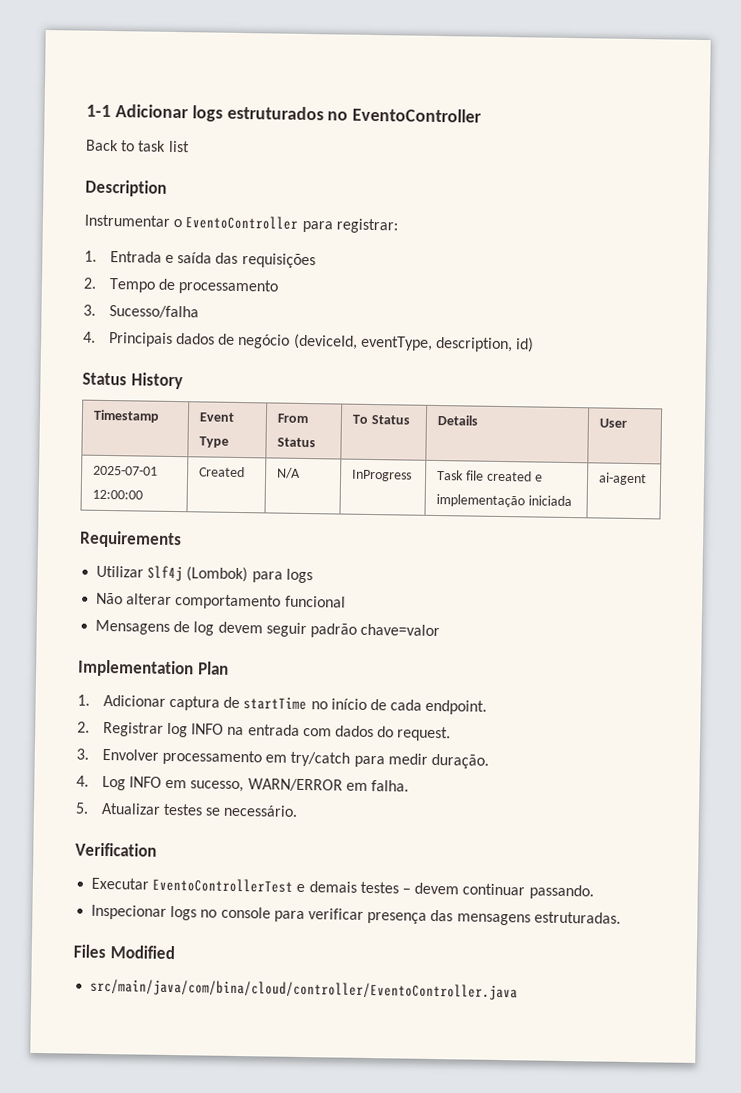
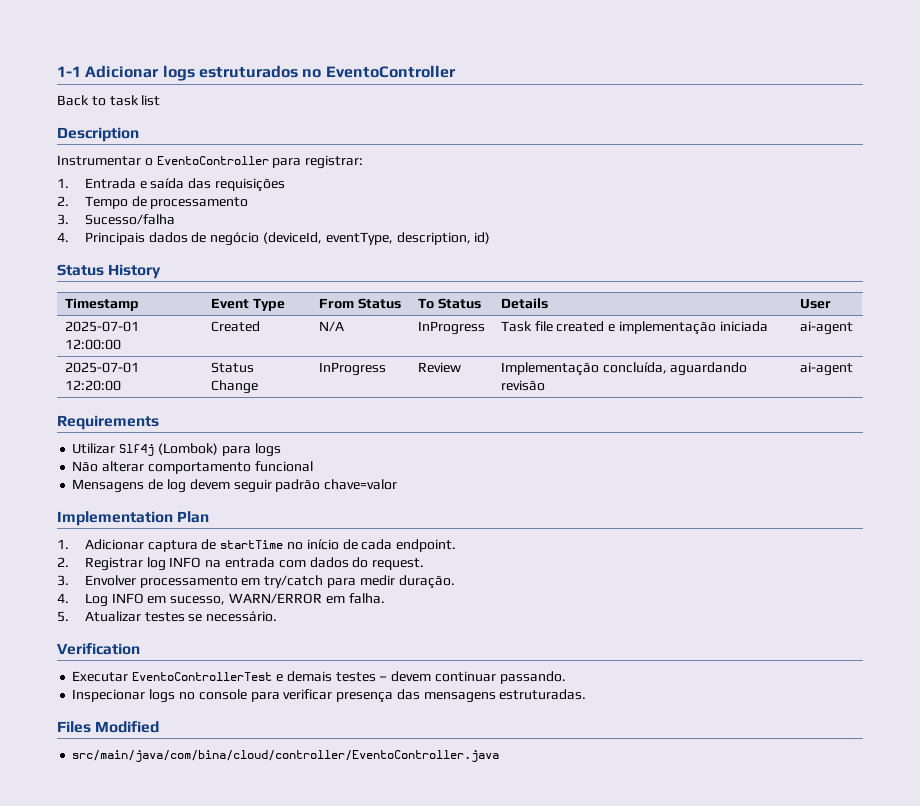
+ 2025-07-01 12:20:00 | Status Change | InProgress | Review | Implementação concluída, aguardando revisão | ai-agent

